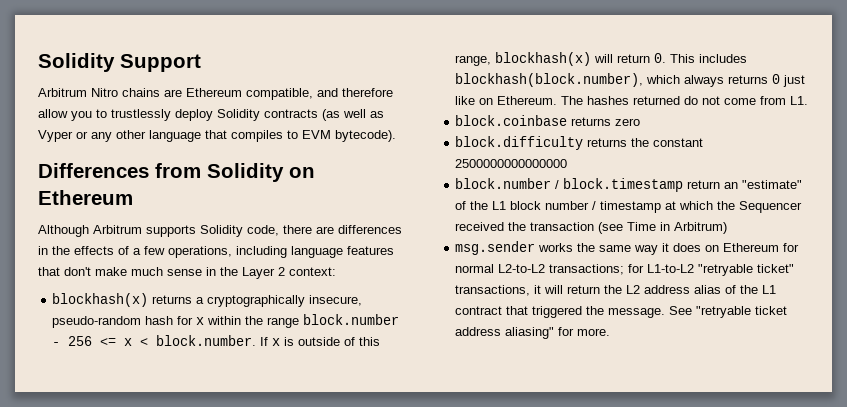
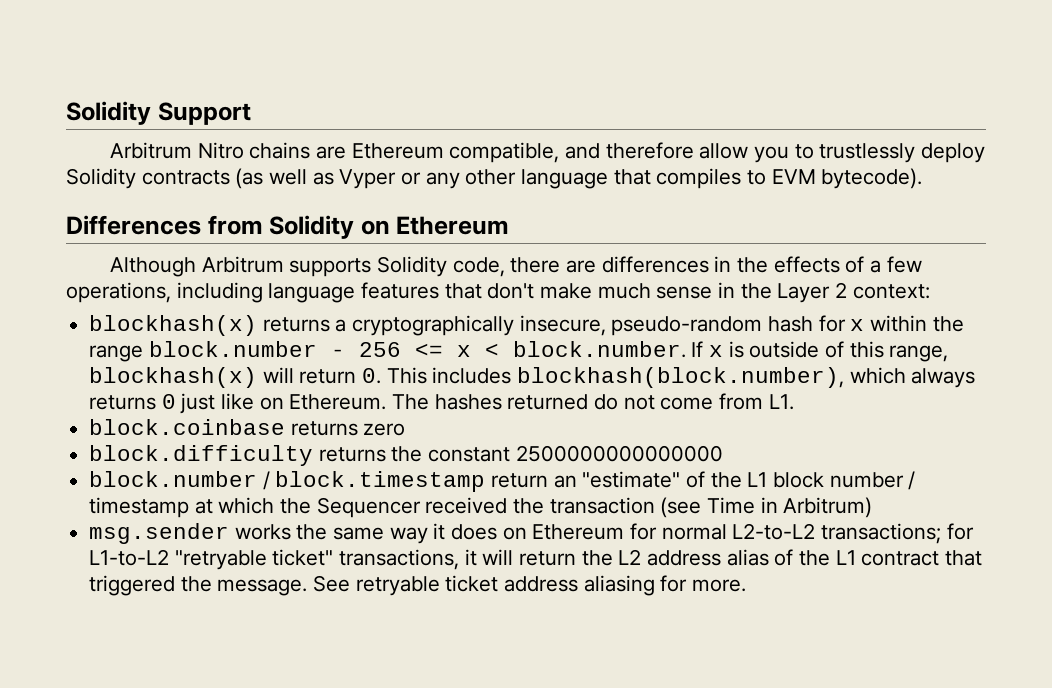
- See "retryable ticket address aliasing" for more.
+ See retryable ticket address aliasing for more.

